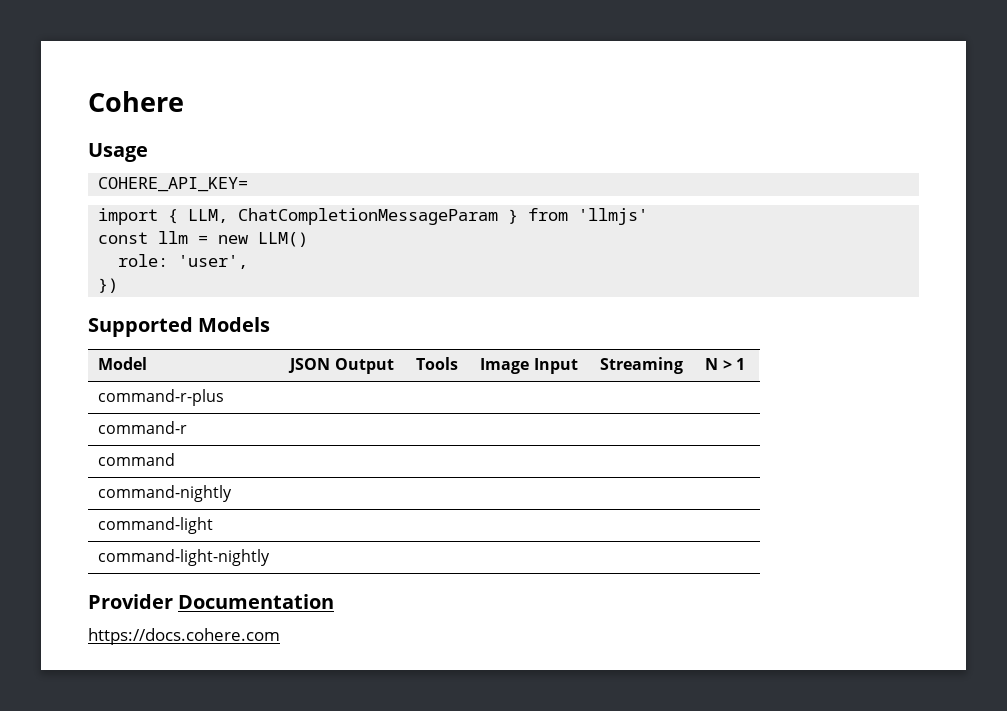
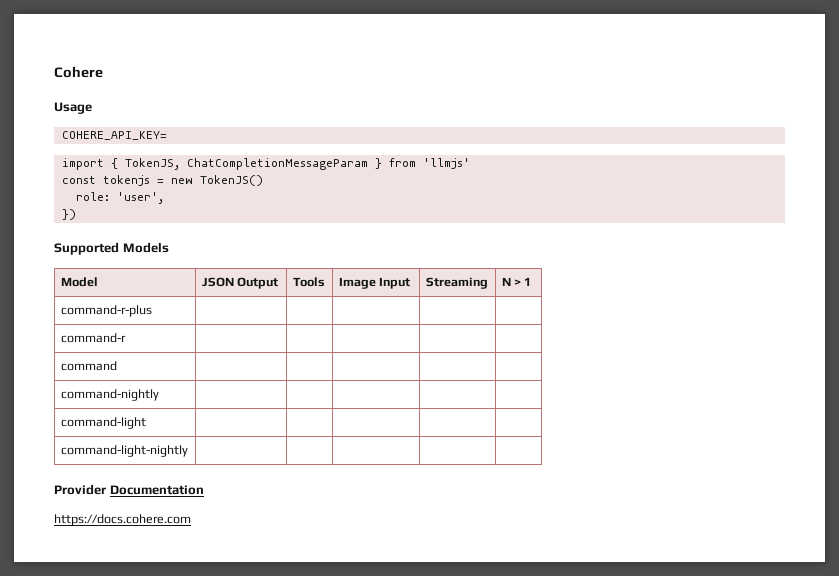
- import { LLM, ChatCompletionMessageParam } from 'llmjs'
+ import { TokenJS, ChatCompletionMessageParam } from 'llmjs'
- const llm = new LLM()
+ const tokenjs = new TokenJS()

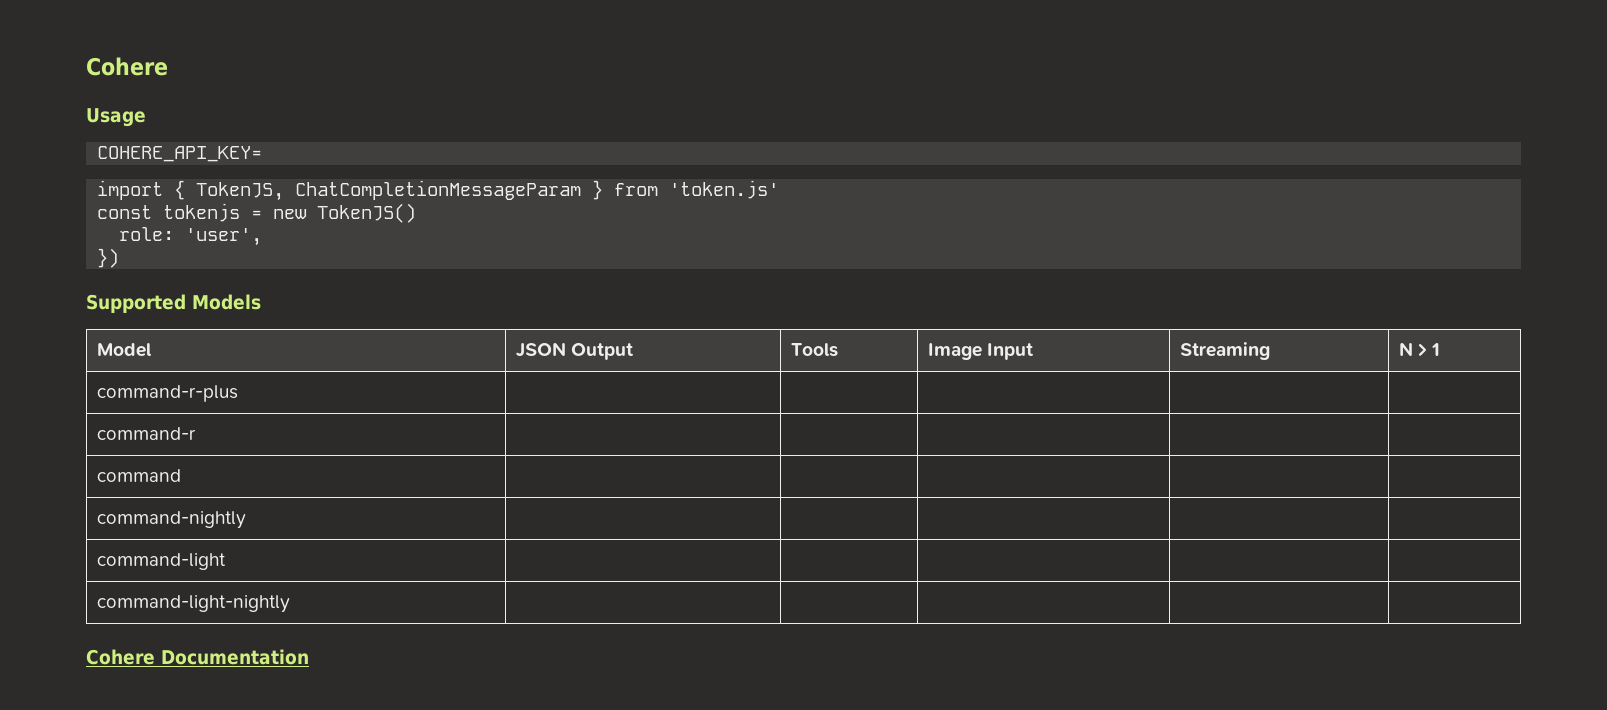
- import { TokenJS, ChatCompletionMessageParam } from 'llmjs'
+ import { TokenJS, ChatCompletionMessageParam } from 'token.js'
- Provider Documentation
+ Cohere Documentation
- https://docs.cohere.com

